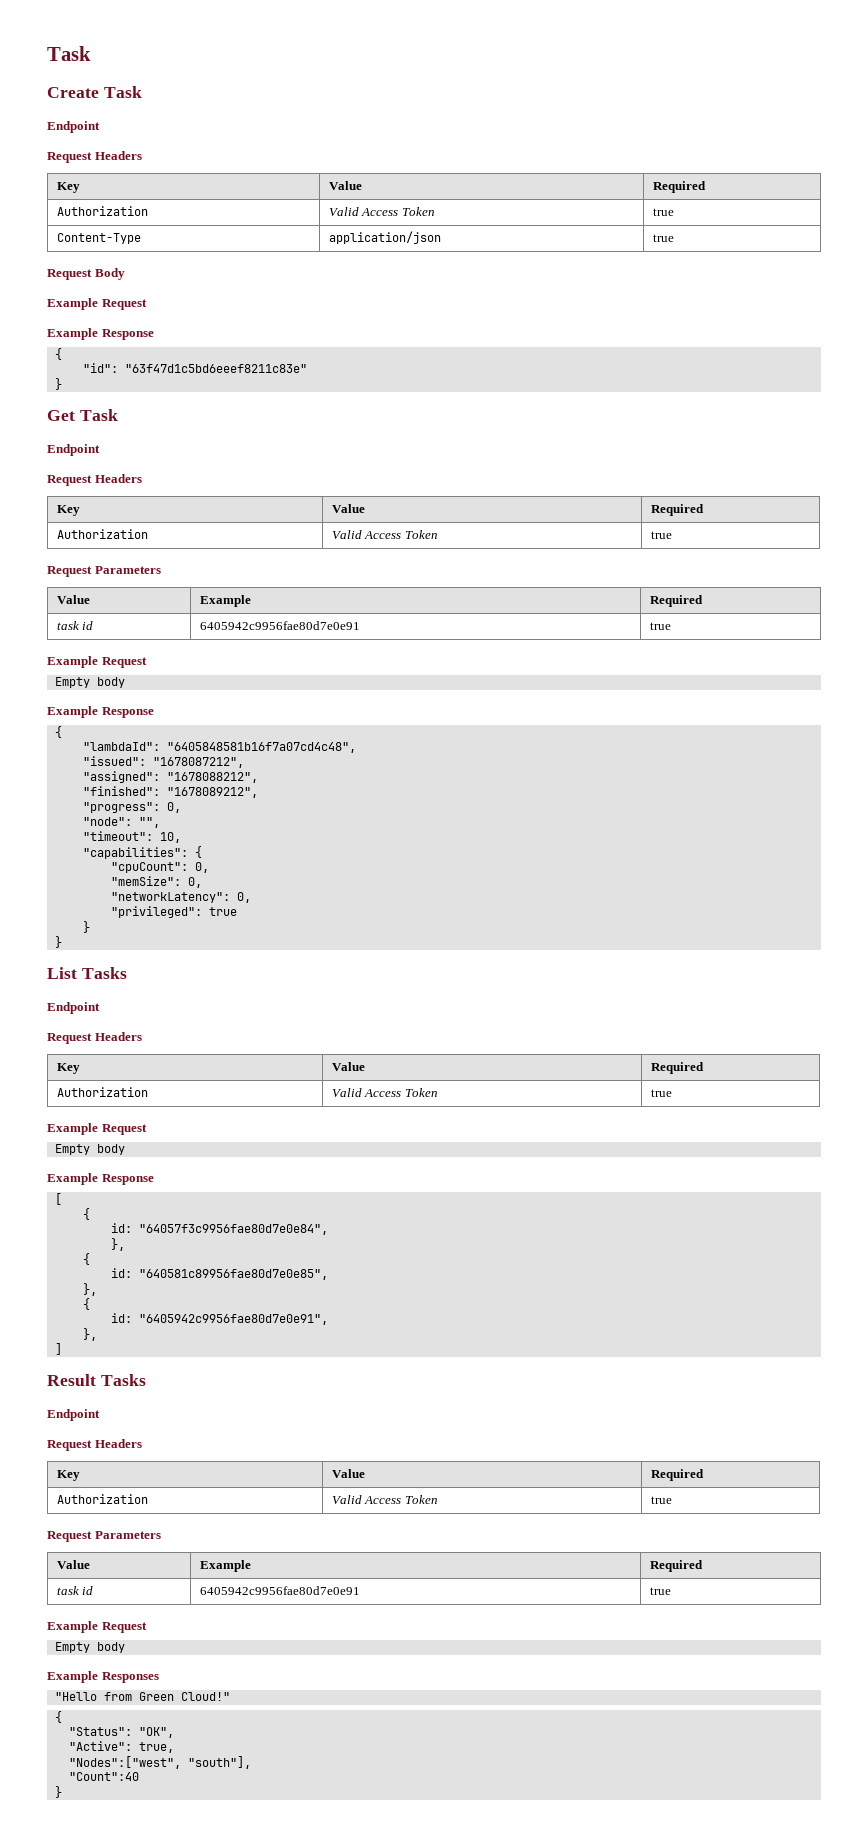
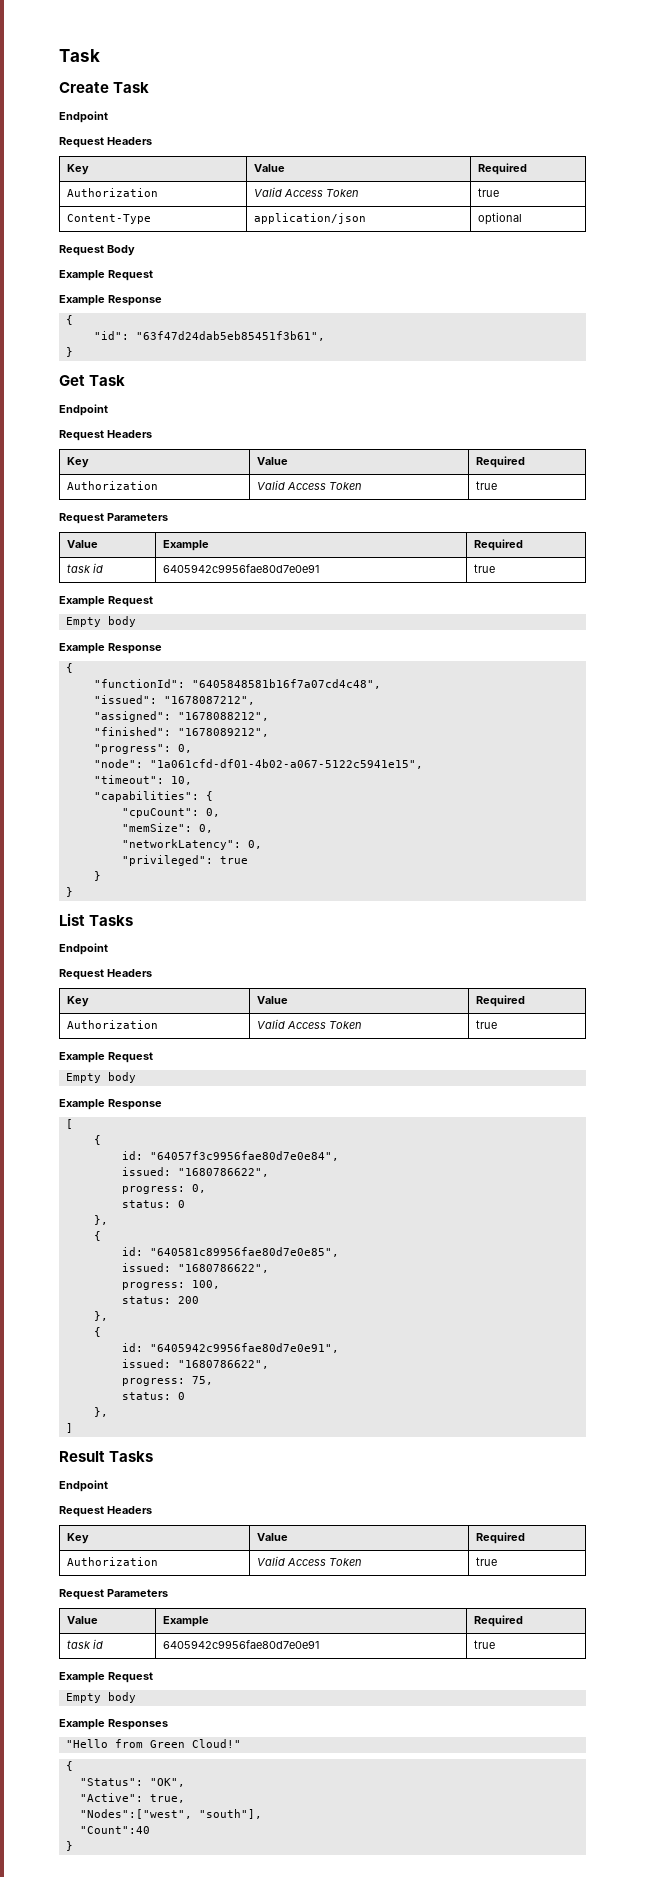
- Content-Type | application/json | true
+ Content-Type | application/json | optional
- "id": "63f47d1c5bd6eeef8211c83e"
+ "id": "63f47d24dab5eb85451f3b61",
- "lambdaId": "6405848581b16f7a07cd4c48",
+ "functionId": "6405848581b16f7a07cd4c48",
- "node": "",
+ "node": "1a061cfd-df01-4b02-a067-5122c5941e15",
  id: "64057f3c9956fae80d7e0e84",
+ issued: "1680786622",
+ progress: 0,
+ status: 0
  },
  {
  id: "640581c89956fae80d7e0e85",
+ issued: "1680786622",
+ progress: 100,
+ status: 200
  },
  {
  id: "6405942c9956fae80d7e0e91",
+ issued: "1680786622",
+ progress: 75,
+ status: 0

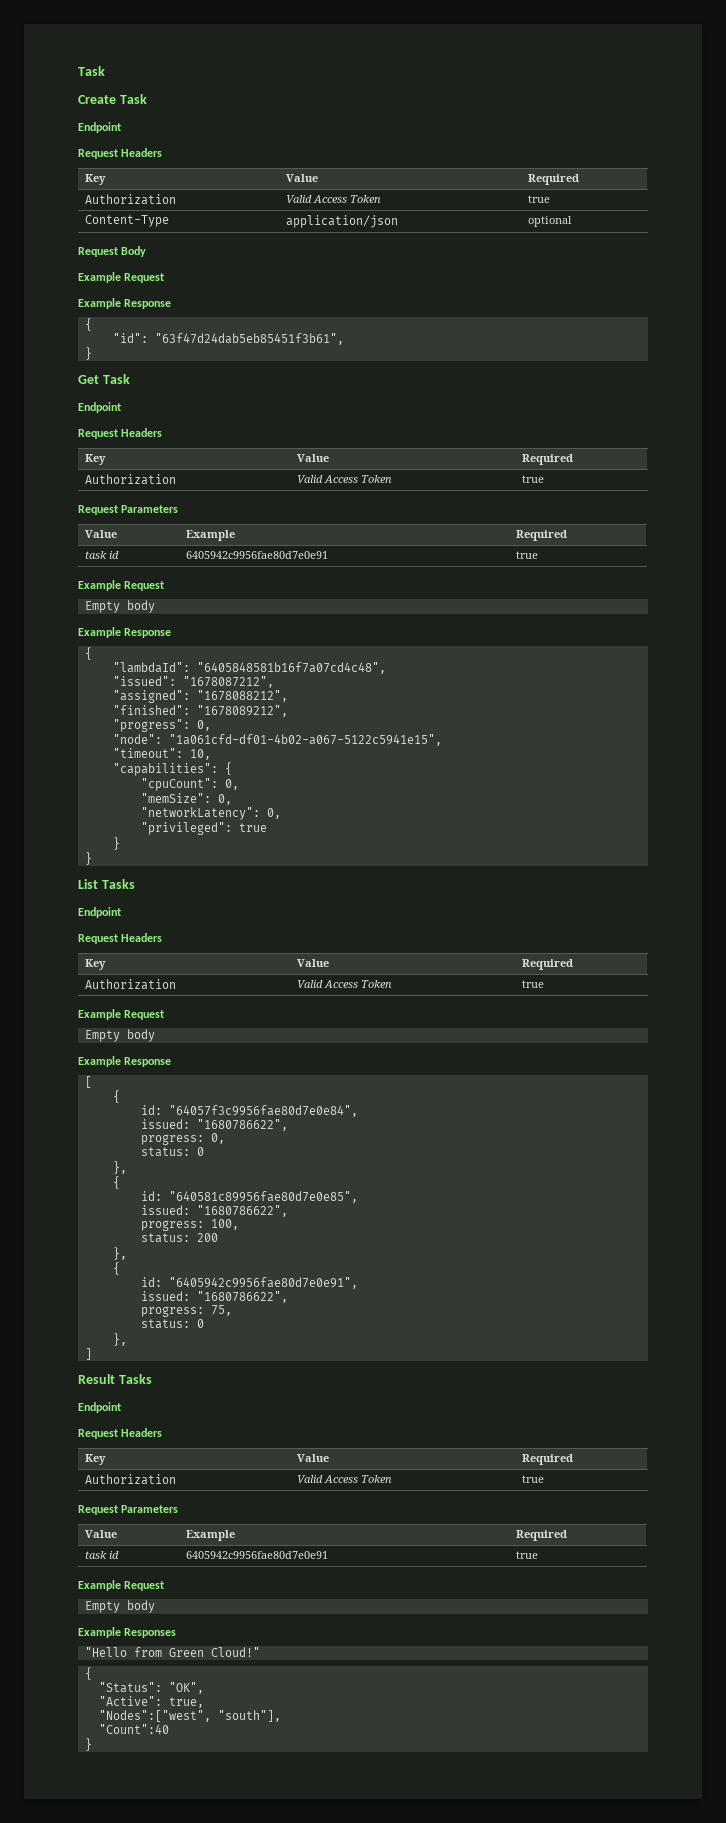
- "functionId": "6405848581b16f7a07cd4c48",
+ "lambdaId": "6405848581b16f7a07cd4c48",

